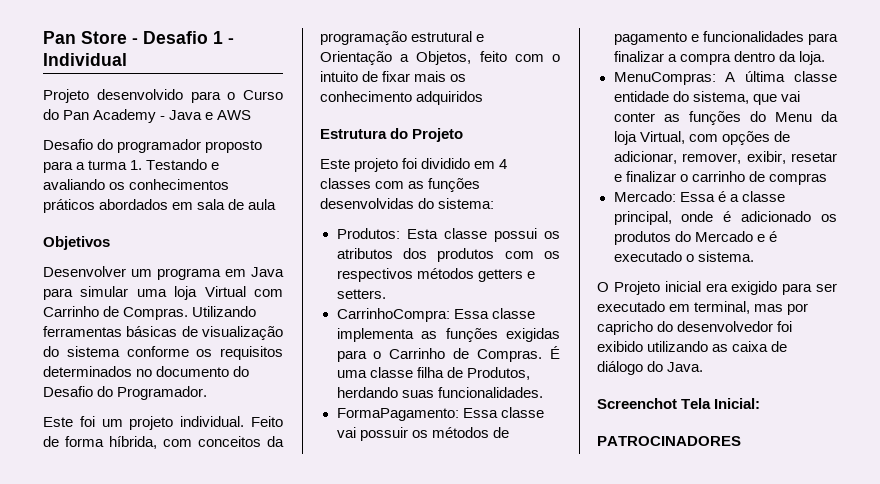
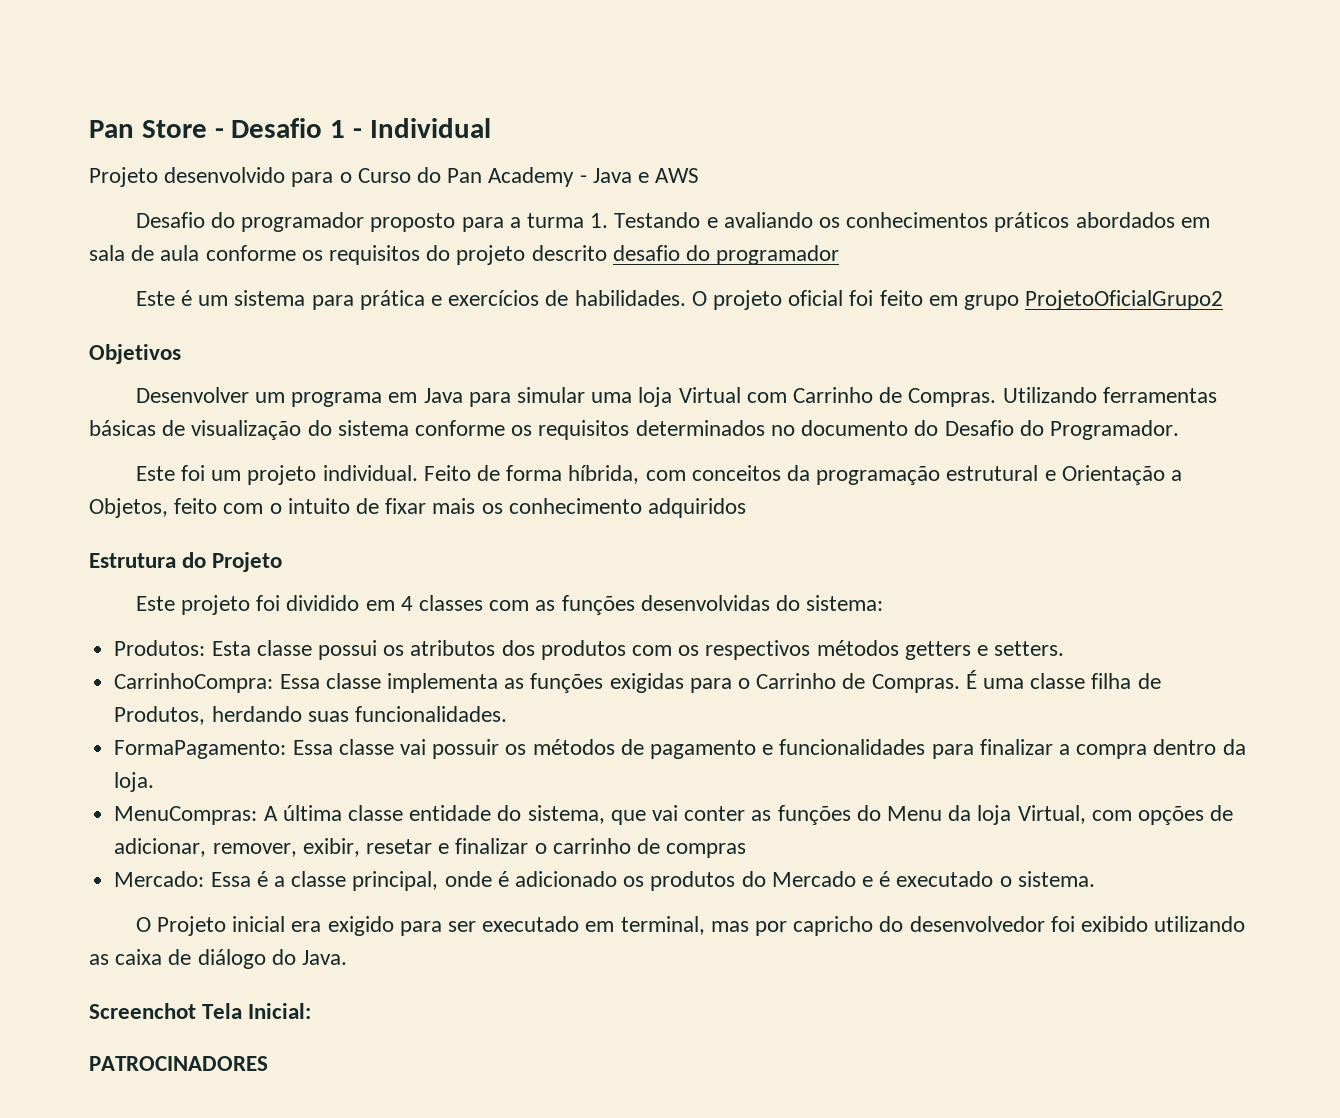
- Desafio do programador proposto para a turma 1. Testando e avaliando os conhecimentos práticos abordados em sala de aula
+ Desafio do programador proposto para a turma 1. Testando e avaliando os conhecimentos práticos abordados em sala de aula conforme os requisitos do projeto descrito desafio do programador
+ Este é um sistema para prática e exercícios de habilidades. O projeto oficial foi feito em grupo ProjetoOficialGrupo2

